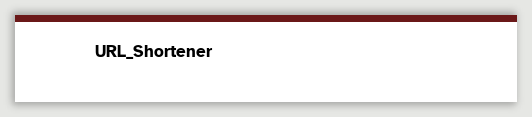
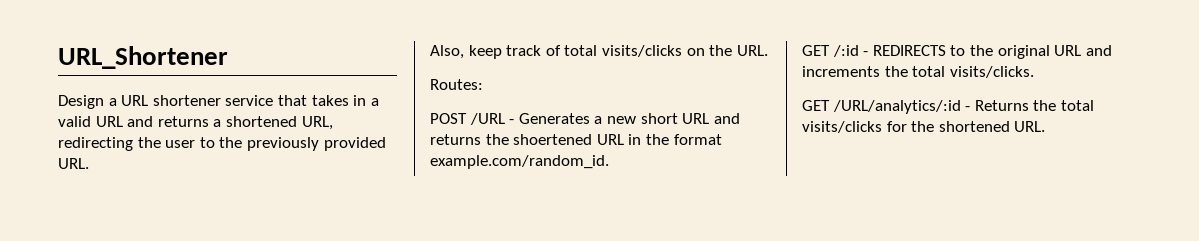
+ Design a URL shortener service that takes in a valid URL and returns a shortened URL, redirecting the user to the previously provided URL.
+ Also, keep track of total visits/clicks on the URL.
+ Routes:
+ POST /URL - Generates a new short URL and returns the shoertened URL in the format example.com/random_id.
+ GET /:id - REDIRECTS to the original URL and increments the total visits/clicks.
+ GET /URL/analytics/:id - Returns the total visits/clicks for the shortened URL.

